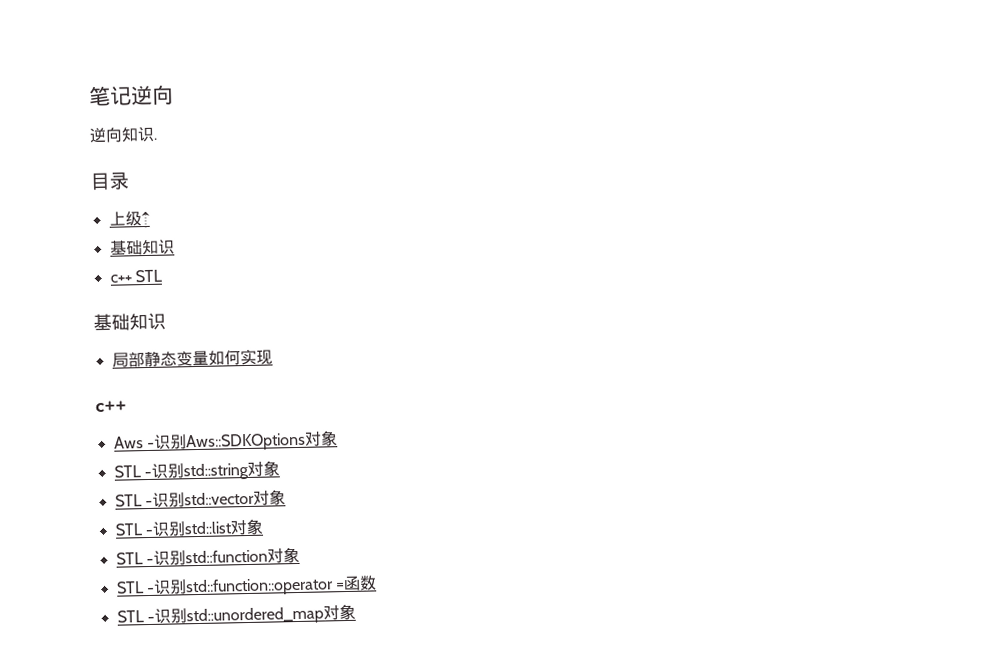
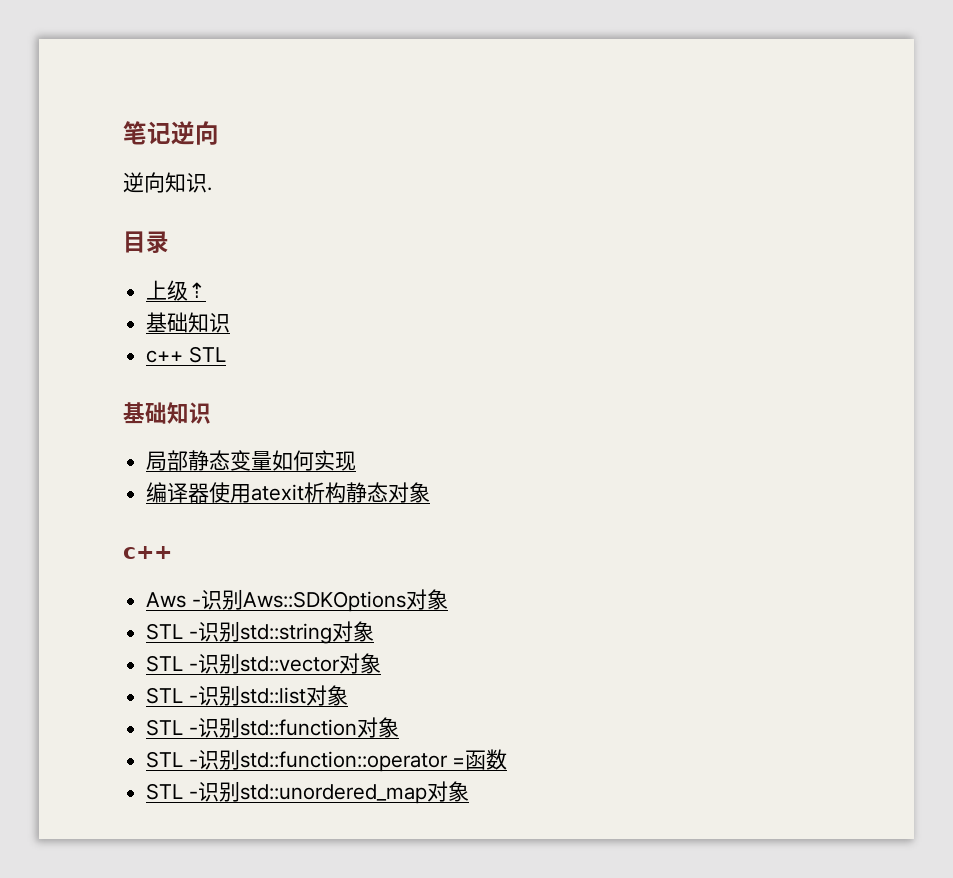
+ 编译器使用atexit析构静态对象

